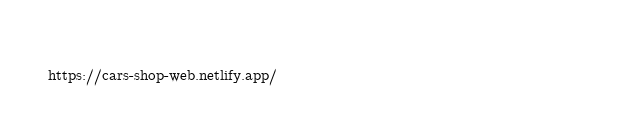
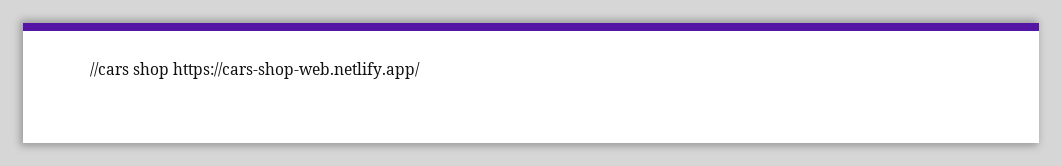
- https://cars-shop-web.netlify.app/
+ //cars shop https://cars-shop-web.netlify.app/

